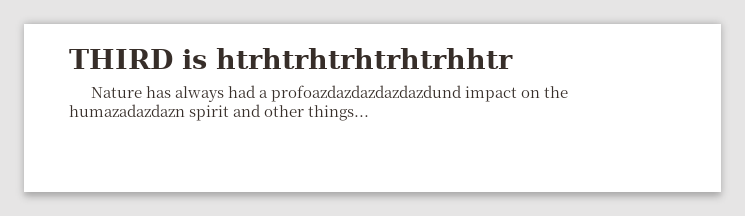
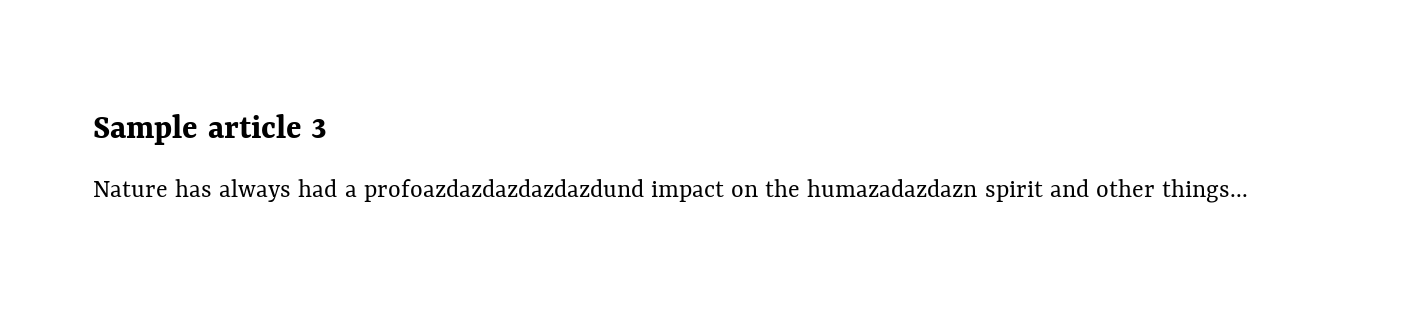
- THIRD is htrhtrhtrhtrhtrhhtr
+ Sample article 3

